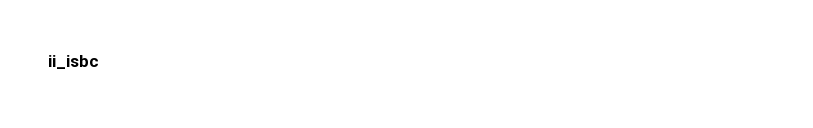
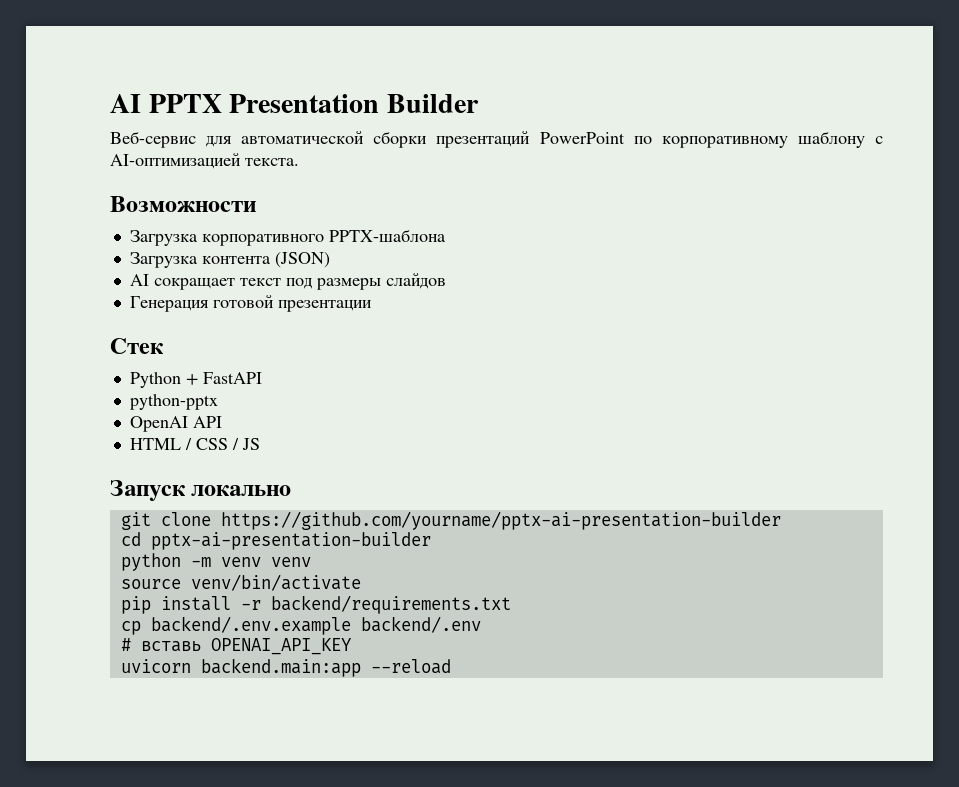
- ii_isbc
+ AI PPTX Presentation Builder
+ Веб-сервис для автоматической сборки презентаций PowerPoint по корпоративному шаблону с AI-оптимизацией текста.
+ Возможности
+ Загрузка корпоративного PPTX-шаблона
+ Загрузка контента (JSON)
+ AI сокращает текст под размеры слайдов
+ Генерация готовой презентации
+ Стек
+ Python + FastAPI
+ python-pptx
+ OpenAI API
+ HTML / CSS / JS
+ Запуск локально
+ git clone https://github.com/yourname/pptx-ai-presentation-builder
+ cd pptx-ai-presentation-builder
+ python -m venv venv
+ source venv/bin/activate
+ pip install -r backend/requirements.txt
+ cp backend/.env.example backend/.env
+ # вставь OPENAI_API_KEY
+ uvicorn backend.main:app --reload

